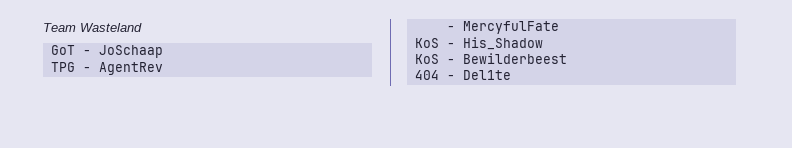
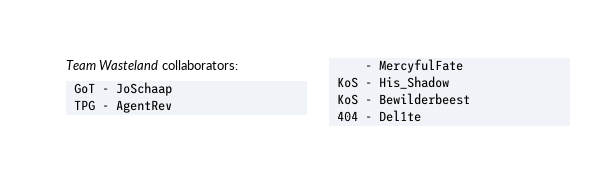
- Team Wasteland
+ Team Wasteland collaborators:

